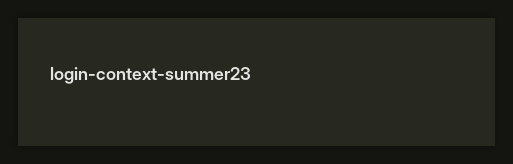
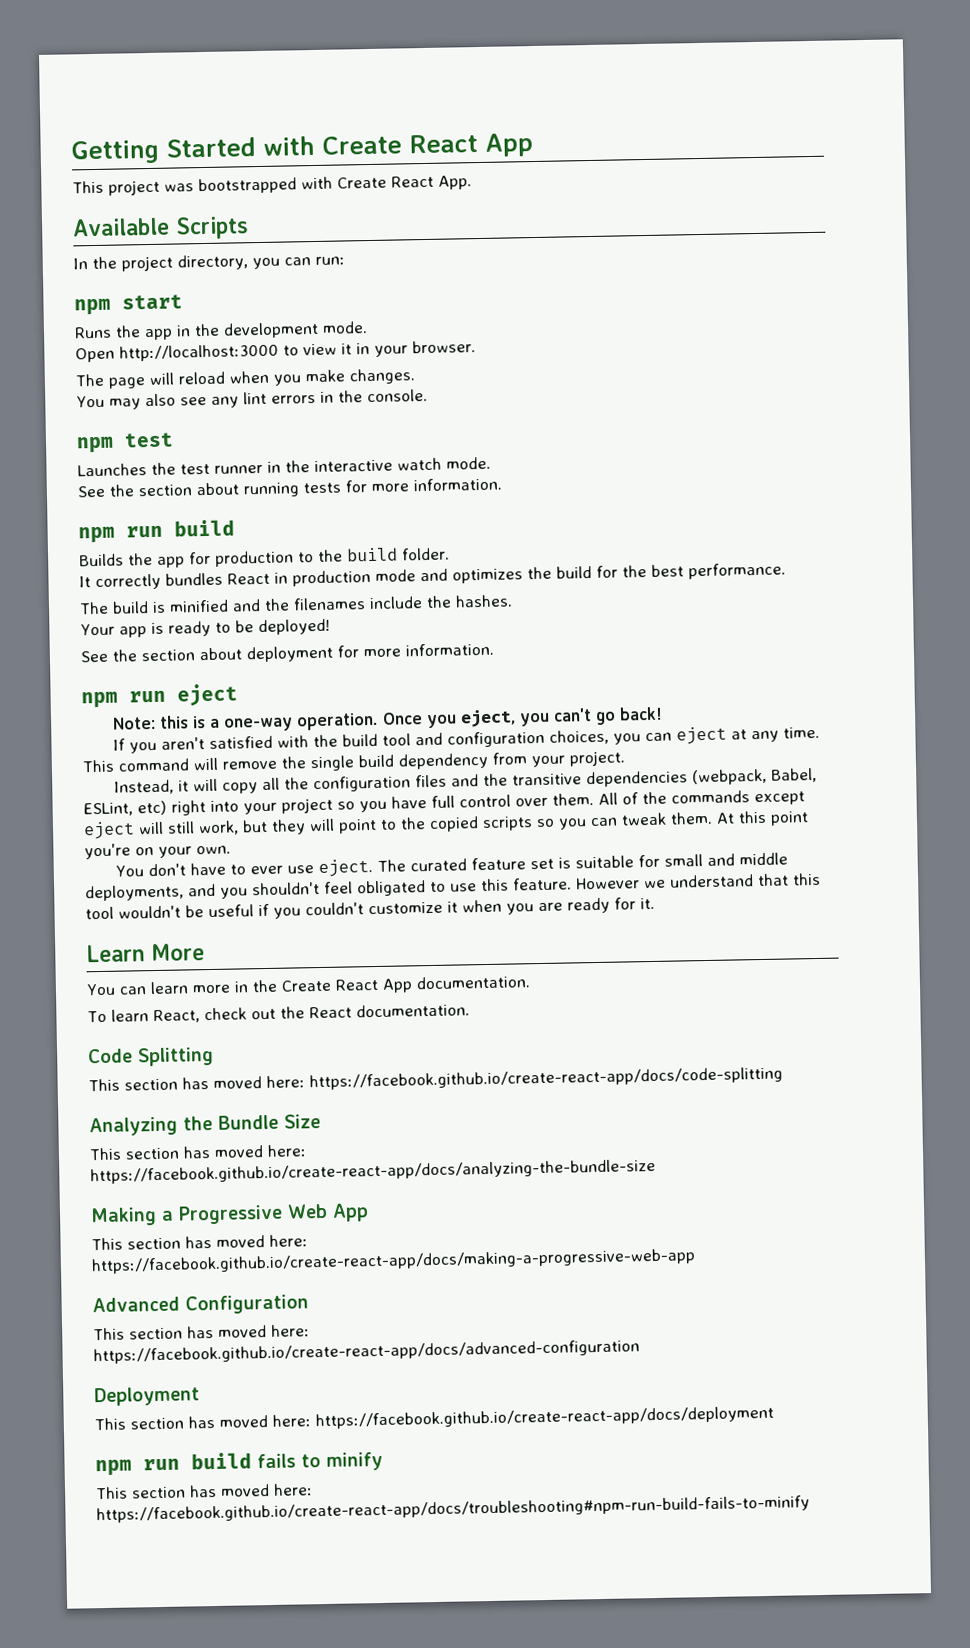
- login-context-summer23
+ Getting Started with Create React App
+ This project was bootstrapped with Create React App.
+ Available Scripts
+ In the project directory, you can run:
+ npm start
+ Runs the app in the development mode.
+ Open http://localhost:3000 to view it in your browser.
+ The page will reload when you make changes.
+ You may also see any lint errors in the console.
+ npm test
+ Launches the test runner in the interactive watch mode.
+ See the section about running tests for more information.
+ npm run build
+ Builds the app for production to the build folder.
+ It correctly bundles React in production mode and optimizes the build for the best performance.
+ The build is minified and the filenames include the hashes.
+ Your app is ready to be deployed!
+ See the section about deployment for more information.
+ npm run eject
+ Note: this is a one-way operation. Once you eject, you can't go back!
+ If you aren't satisfied with the build tool and configuration choices, you can eject at any time. This command will remove the single build dependency from your project.
+ Instead, it will copy all the configuration files and the transitive dependencies (webpack, Babel, ESLint, etc) right into your project so you have full control over them. All of the commands except eject will still work, but they will point to the copied scripts so you can tweak them. At this point you're on your own.
+ You don't have to ever use eject. The curated feature set is suitable for small and middle deployments, and you shouldn't feel obligated to use this feature. However we understand that this tool wouldn't be useful if you couldn't customize it when you are ready for it.
+ Learn More
+ You can learn more in the Create React App documentation.
+ To learn React, check out the React documentation.
+ Code Splitting
+ This section has moved here: https://facebook.github.io/create-react-app/docs/code-splitting
+ Analyzing the Bundle Size
+ This section has moved here: https://facebook.github.io/create-react-app/docs/analyzing-the-bundle-size
+ Making a Progressive Web App
+ This section has moved here: https://facebook.github.io/create-react-app/docs/making-a-progressive-web-app
+ Advanced Configuration
+ This section has moved here: https://facebook.github.io/create-react-app/docs/advanced-configuration
+ Deployment
+ This section has moved here: https://facebook.github.io/create-react-app/docs/deployment
+ npm run build fails to minify
+ This section has moved here: https://facebook.github.io/create-react-app/docs/troubleshooting#npm-run-build-fails-to-minify

